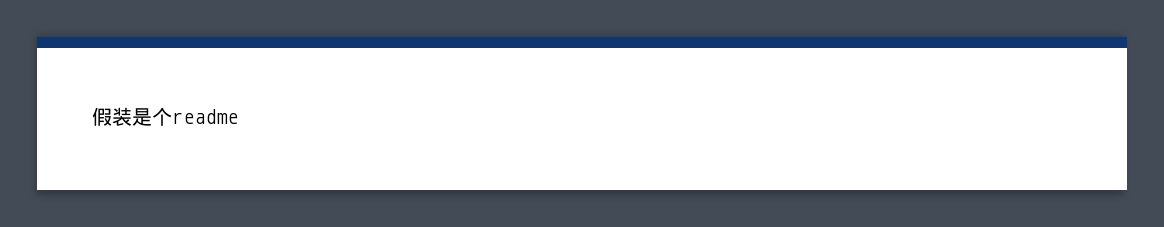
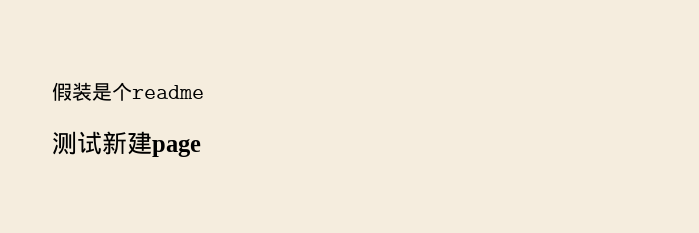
+ 测试新建page

